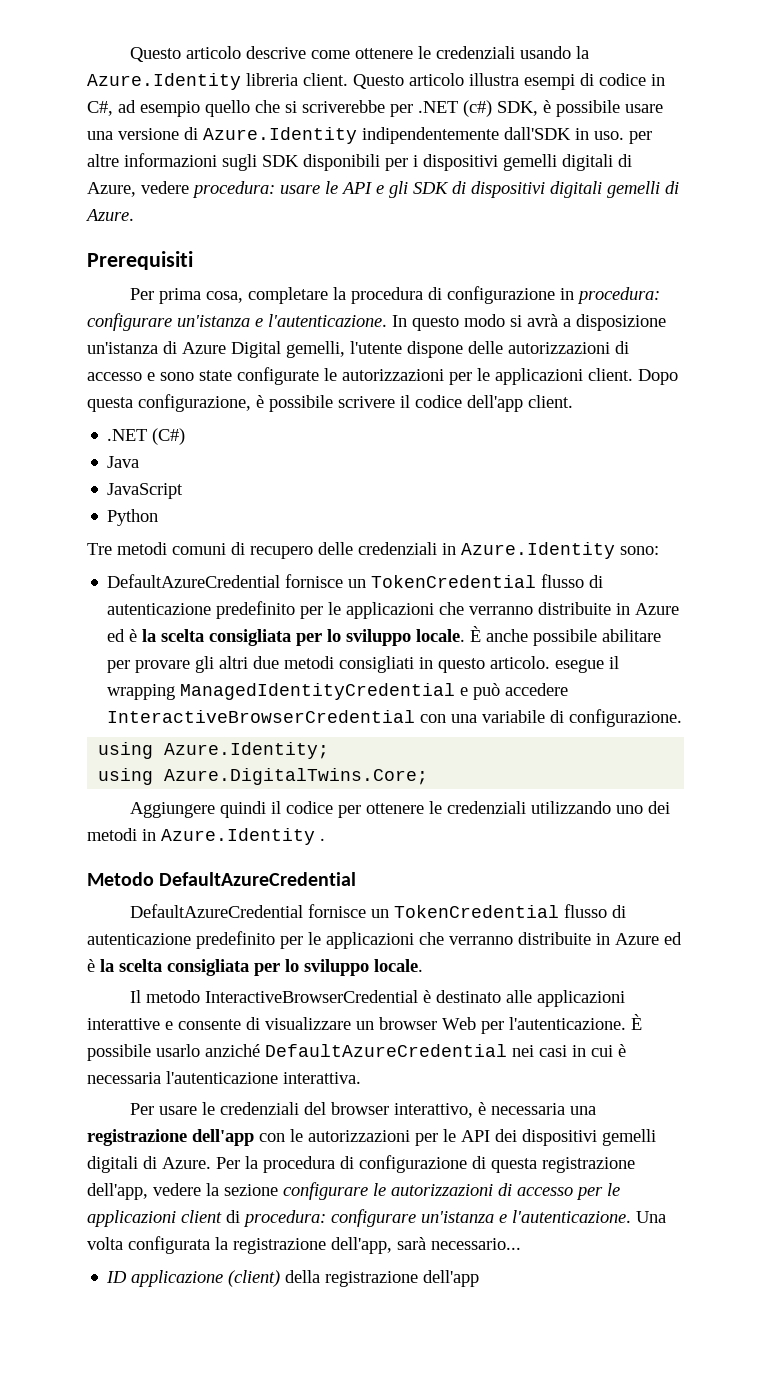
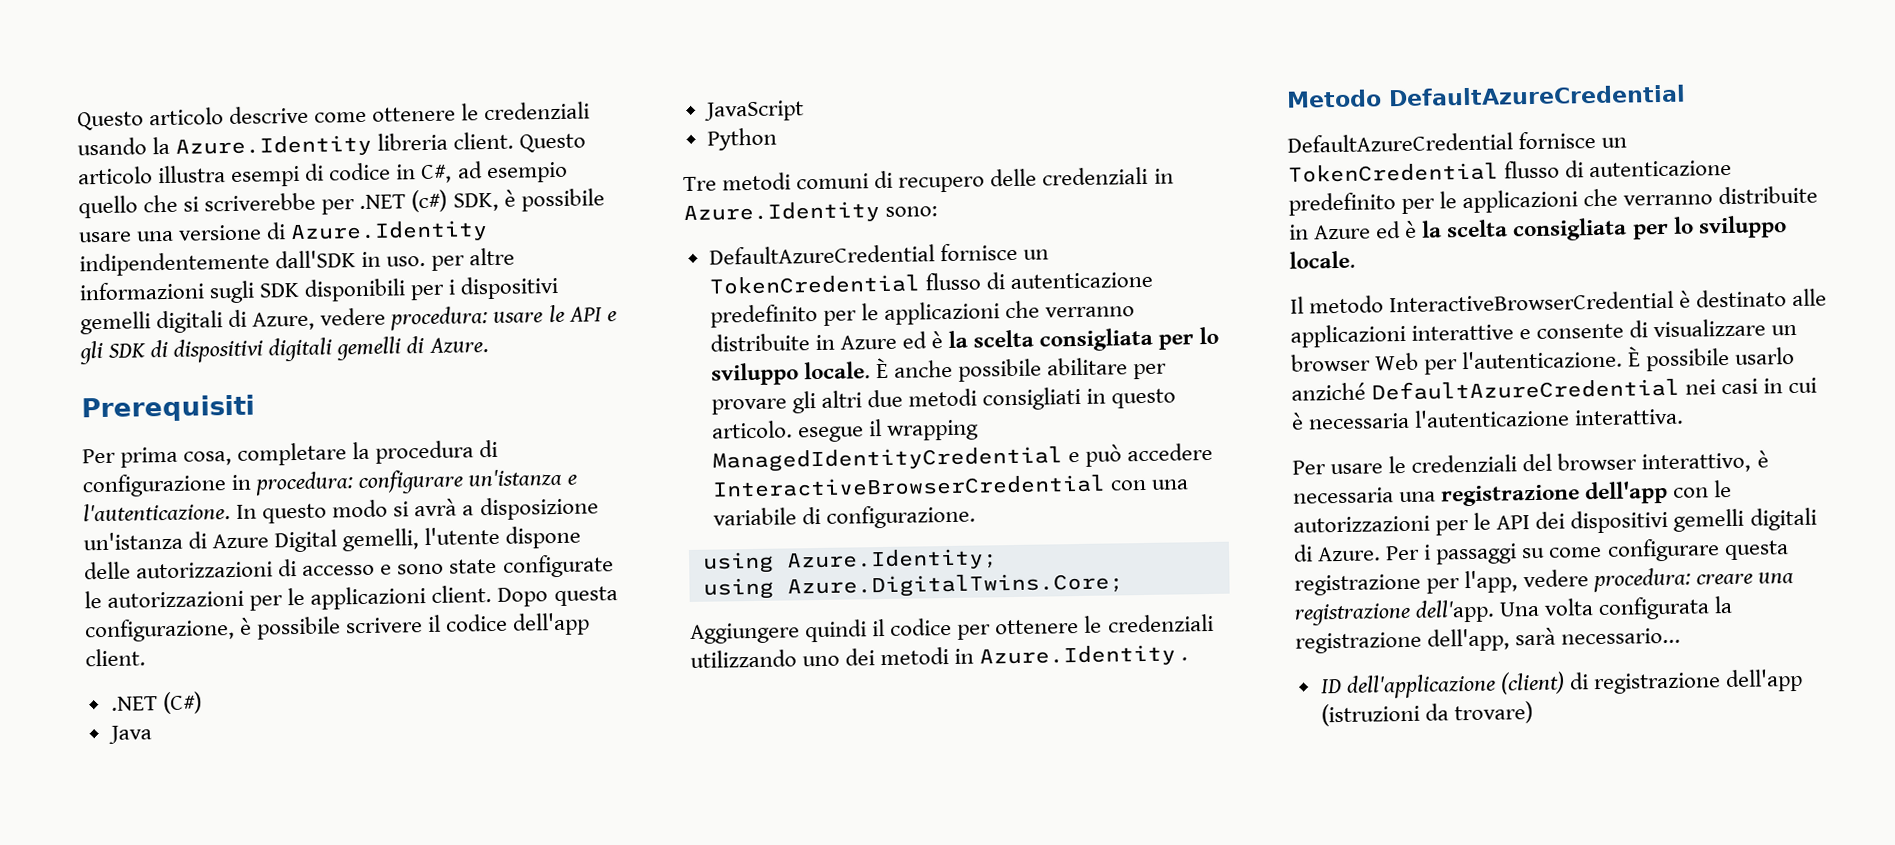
- Per la procedura di configurazione di questa registrazione dell'app, vedere la sezione configurare le autorizzazioni di accesso per le applicazioni client di procedura: configurare un'istanza e l'autenticazione.
+ Per i passaggi su come configurare questa registrazione per l'app, vedere procedura: creare una registrazione dell'app.
- ID applicazione (client) della registrazione dell'app
+ ID dell'applicazione (client) di registrazione dell'app (istruzioni da trovare)

